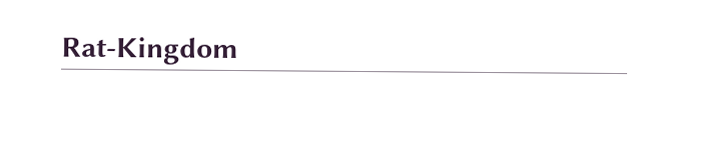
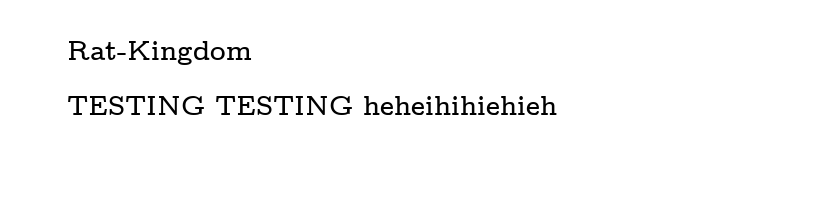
+ TESTING TESTING heheihihiehieh

